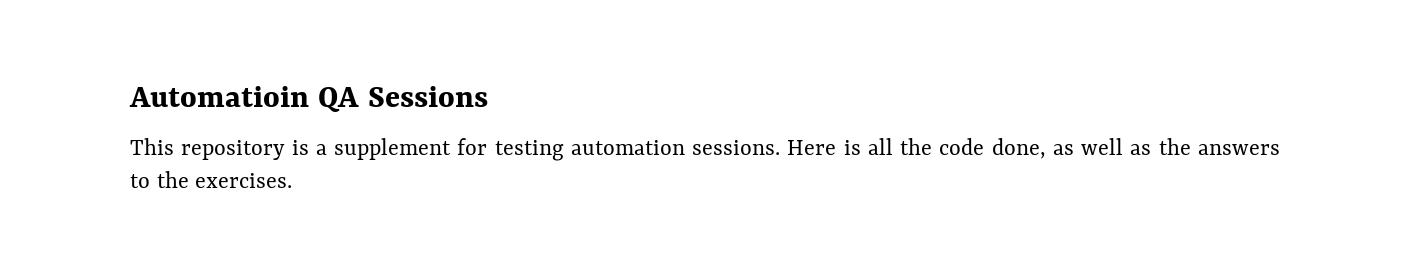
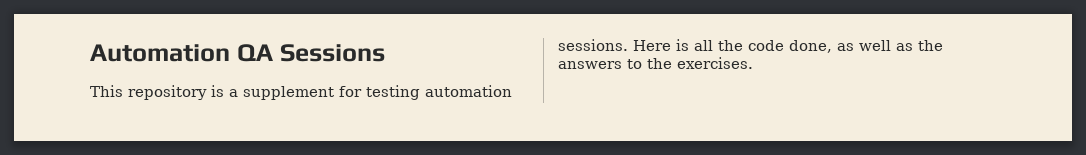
- Automatioin QA Sessions
+ Automation QA Sessions

